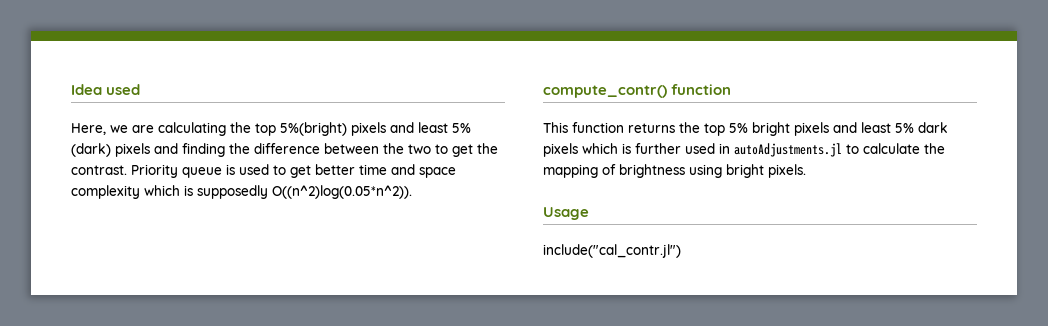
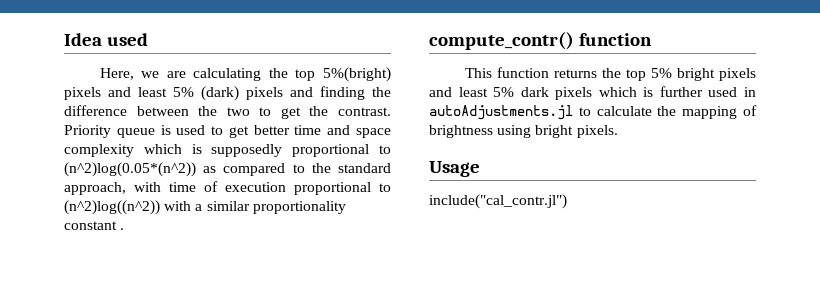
- Priority queue is used to get better time and space complexity which is supposedly O((n^2)log(0.05*n^2)).
+ Priority queue is used to get better time and space complexity which is supposedly proportional to (n^2)log(0.05*(n^2)) as compared to the standard approach, with time of execution proportional to (n^2)log((n^2)) with a similar proportionality constant .

